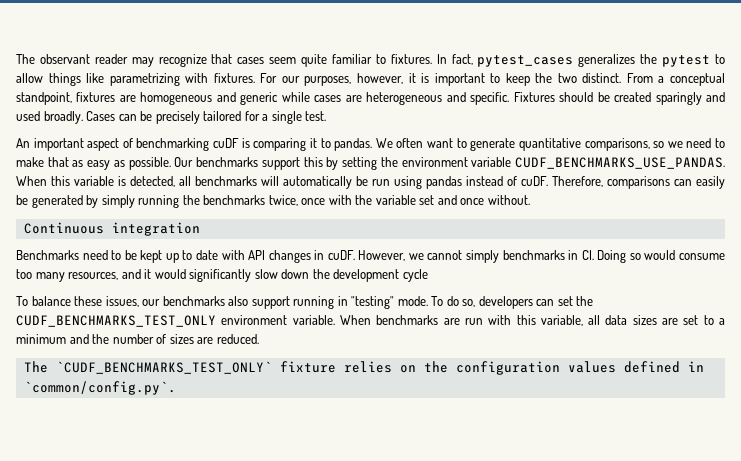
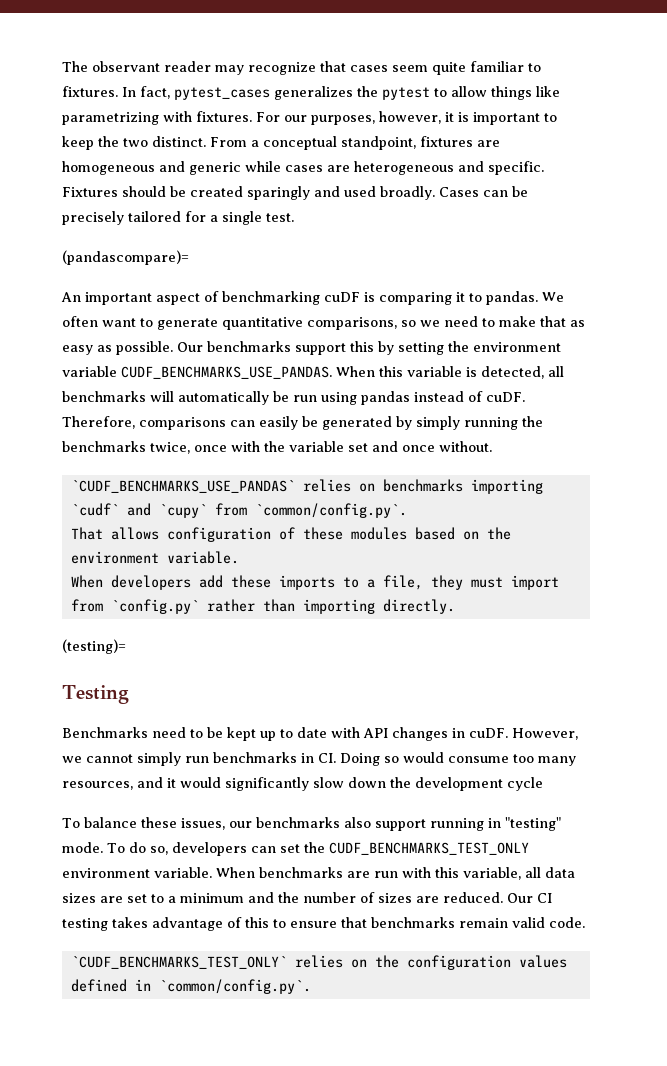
+ (pandascompare)=
- Continuous integration
+ `CUDF_BENCHMARKS_USE_PANDAS` relies on benchmarks importing `cudf` and `cupy` from `common/config.py`.
+ That allows configuration of these modules based on the environment variable.
+ When developers add these imports to a file, they must import from `config.py` rather than importing directly.
+ (testing)=
+ Testing
- However, we cannot simply benchmarks in CI. Doing so would consume too many resources, and it would significantly slow down the development cycle
+ However, we cannot simply run benchmarks in CI. Doing so would consume too many resources, and it would significantly slow down the development cycle
- When benchmarks are run with this variable, all data sizes are set to a minimum and the number of sizes are reduced.
- The `CUDF_BENCHMARKS_TEST_ONLY` fixture relies on the configuration values defined in `common/config.py`.
+ When benchmarks are run with this variable, all data sizes are set to a minimum and the number of sizes are reduced. Our CI testing takes advantage of this to ensure that benchmarks remain valid code.
+ `CUDF_BENCHMARKS_TEST_ONLY` relies on the configuration values defined in `common/config.py`.

